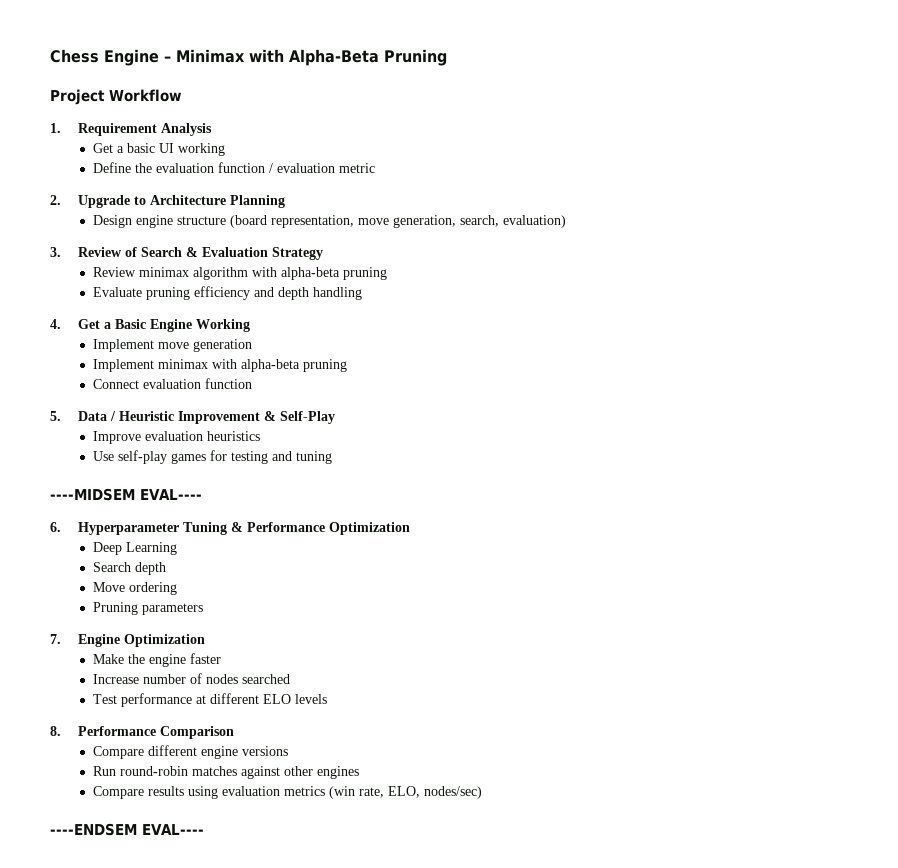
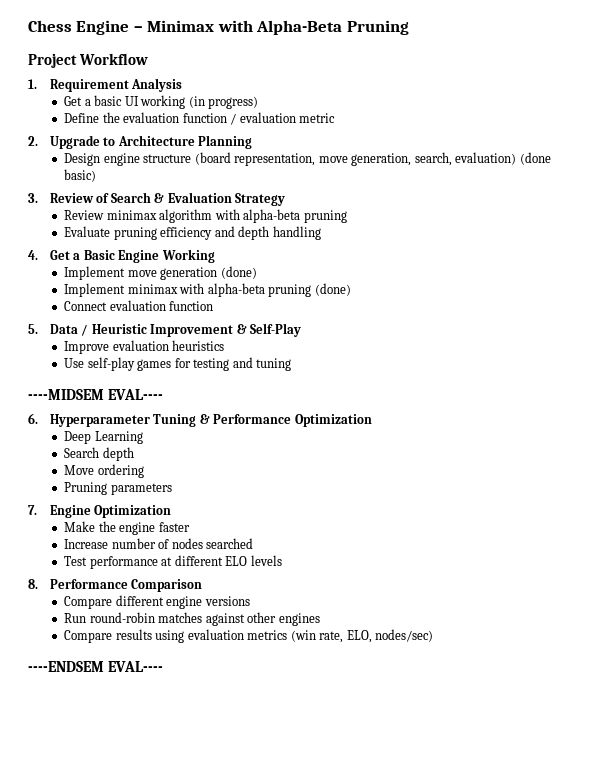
- Get a basic UI working
+ Get a basic UI working (in progress)
- Design engine structure (board representation, move generation, search, evaluation)
+ Design engine structure (board representation, move generation, search, evaluation) (done basic)
- Implement move generation
+ Implement move generation (done)
- Implement minimax with alpha-beta pruning
+ Implement minimax with alpha-beta pruning (done)

